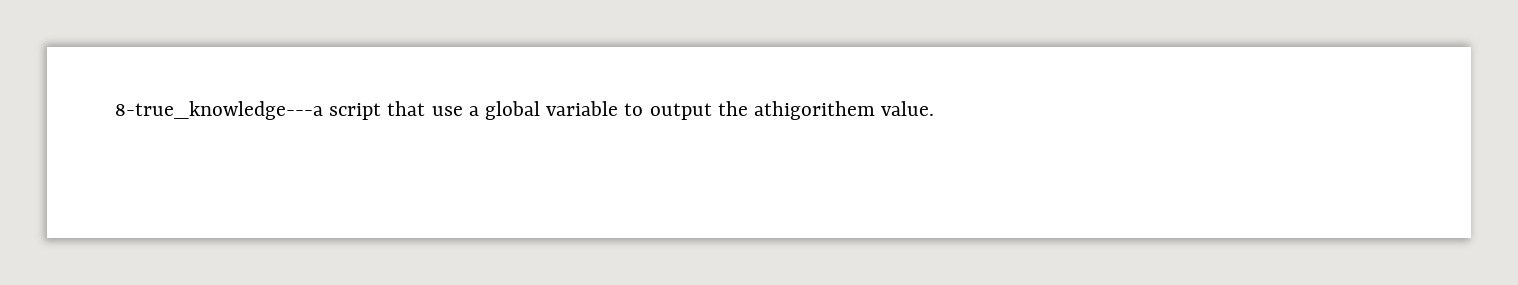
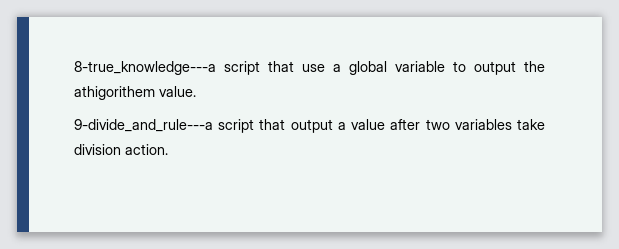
+ 9-divide_and_rule---a script that output a value after two variables take division action.

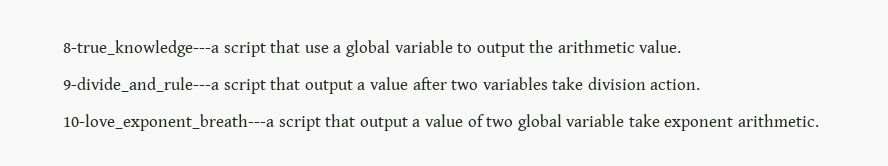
- 8-true_knowledge---a script that use a global variable to output the athigorithem value.
+ 8-true_knowledge---a script that use a global variable to output the arithmetic value.
+ 10-love_exponent_breath---a script that output a value of two global variable take exponent arithmetic.

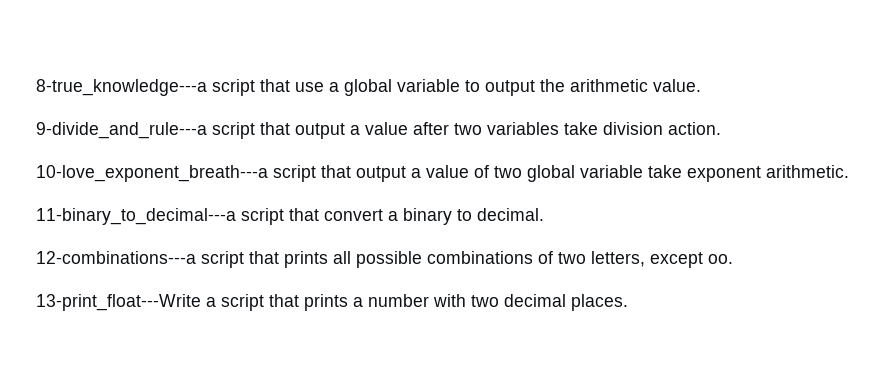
+ 11-binary_to_decimal---a script that convert a binary to decimal.
+ 12-combinations---a script that prints all possible combinations of two letters, except oo.
+ 13-print_float---Write a script that prints a number with two decimal places.

